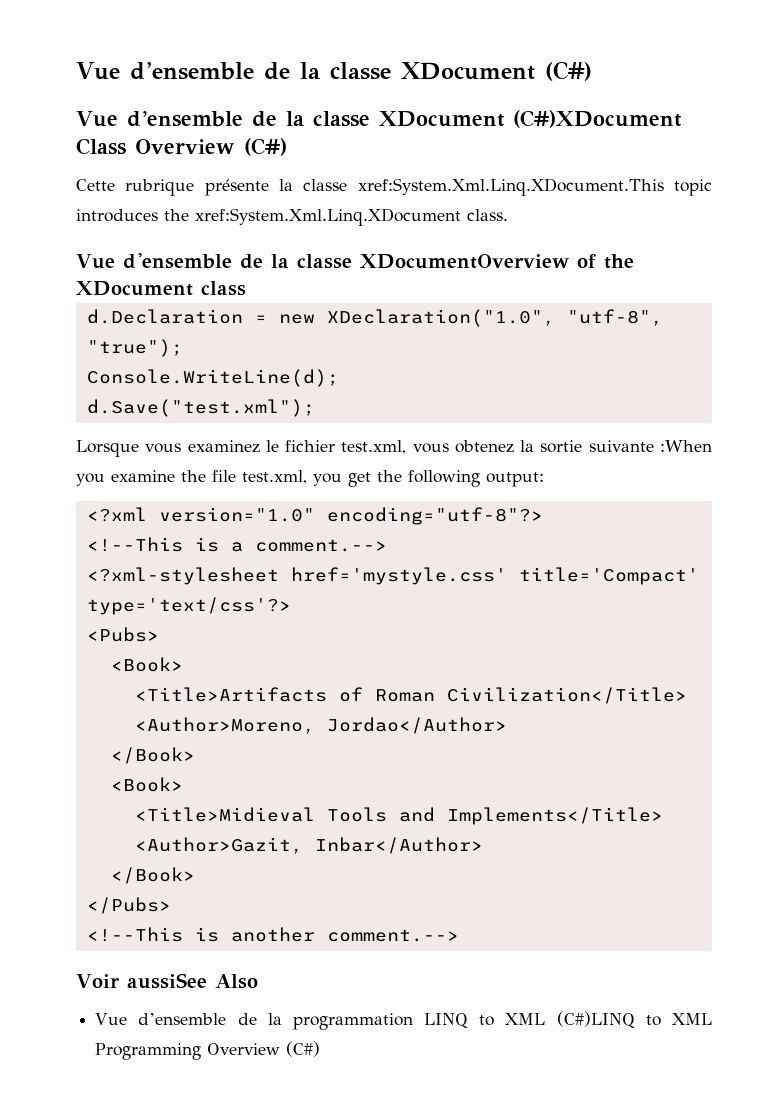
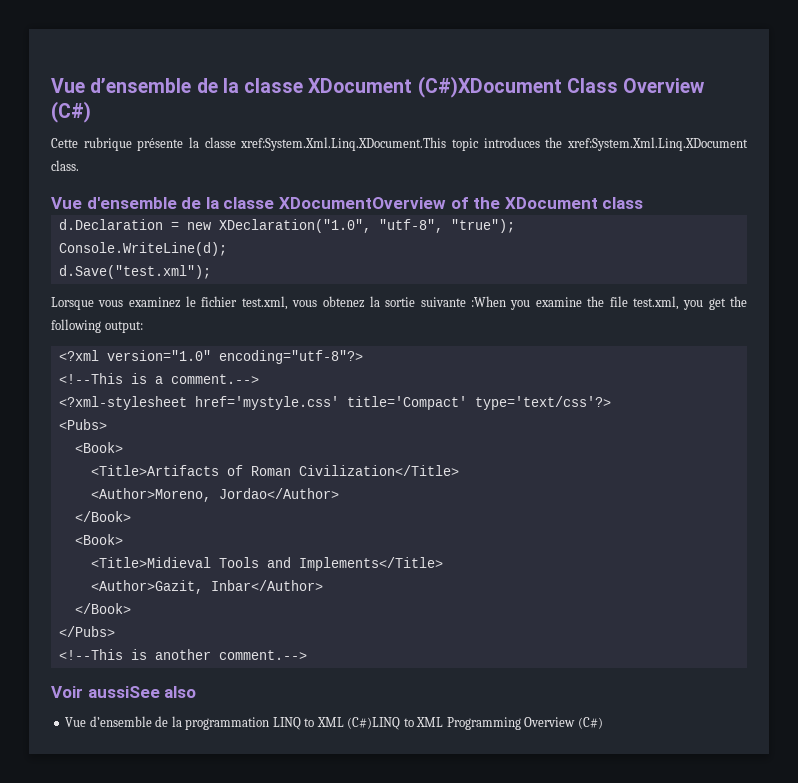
- Vue d’ensemble de la classe XDocument (C#)
- Voir aussiSee Also
+ Voir aussiSee also

